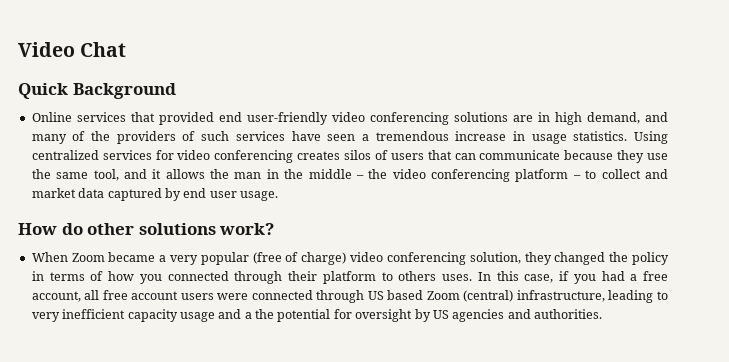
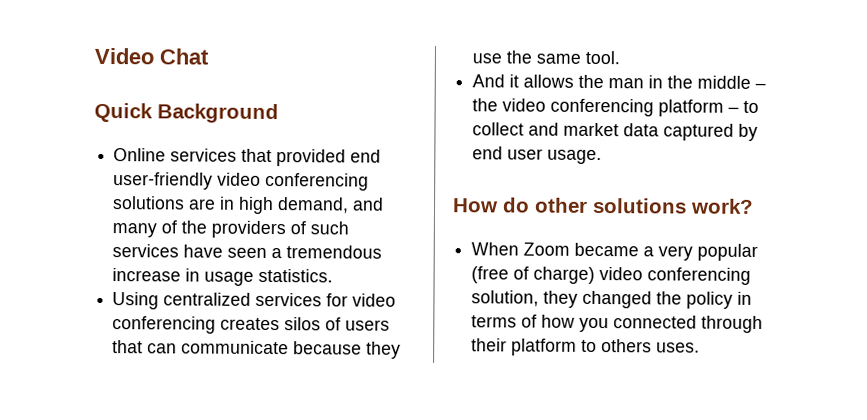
- Online services that provided end user-friendly video conferencing solutions are in high demand, and many of the providers of such services have seen a tremendous increase in usage statistics. Using centralized services for video conferencing creates silos of users that can communicate because they use the same tool, and it allows the man in the middle – the video conferencing platform – to collect and market data captured by end user usage.
+ Online services that provided end user-friendly video conferencing solutions are in high demand, and many of the providers of such services have seen a tremendous increase in usage statistics.
+ Using centralized services for video conferencing creates silos of users that can communicate because they use the same tool.
+ And it allows the man in the middle – the video conferencing platform – to collect and market data captured by end user usage.
- In this case, if you had a free account, all free account users were connected through US based Zoom (central) infrastructure, leading to very inefficient capacity usage and a the potential for oversight by US agencies and authorities.

